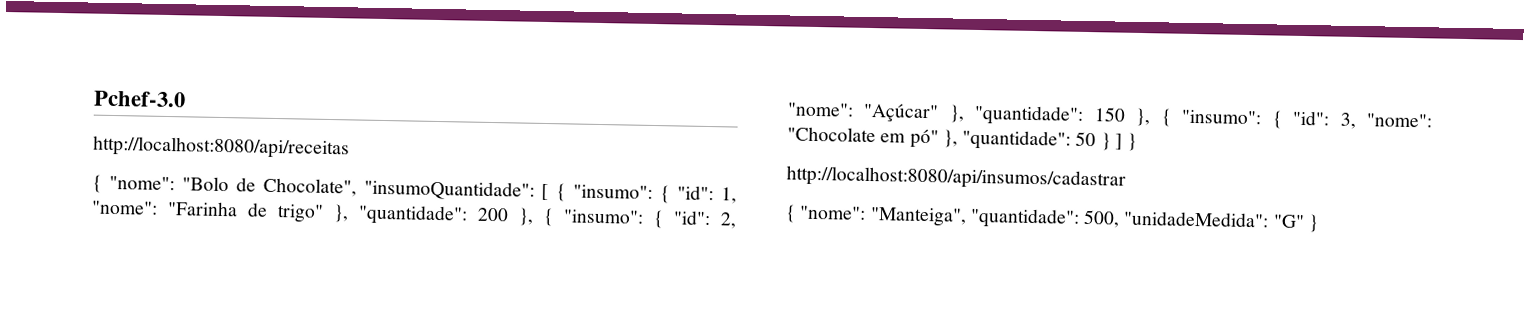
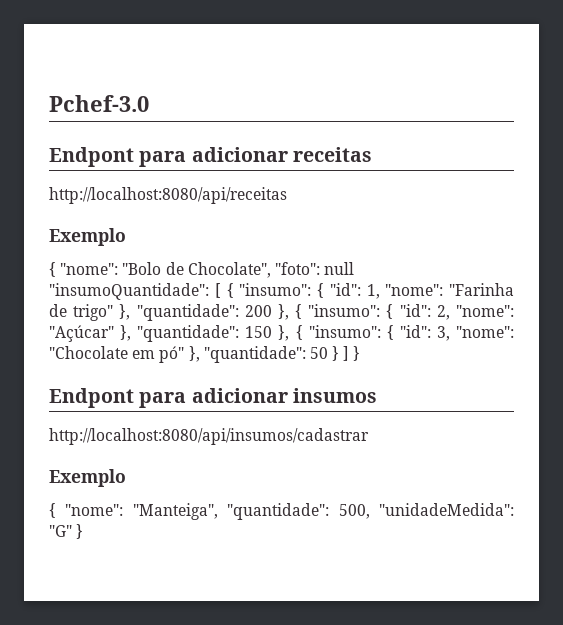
+ Endpont para adicionar receitas
  http://localhost:8080/api/receitas
+ Exemplo
- { "nome": "Bolo de Chocolate", "insumoQuantidade": [ { "insumo": { "id": 1, "nome": "Farinha de trigo" }, "quantidade": 200 }, { "insumo": { "id": 2, "nome": "Açúcar" }, "quantidade": 150 }, { "insumo": { "id": 3, "nome": "Chocolate em pó" }, "quantidade": 50 } ] }
+ { "nome": "Bolo de Chocolate", "foto": null "insumoQuantidade": [ { "insumo": { "id": 1, "nome": "Farinha de trigo" }, "quantidade": 200 }, { "insumo": { "id": 2, "nome": "Açúcar" }, "quantidade": 150 }, { "insumo": { "id": 3, "nome": "Chocolate em pó" }, "quantidade": 50 } ] }
+ Endpont para adicionar insumos
  http://localhost:8080/api/insumos/cadastrar
+ Exemplo

